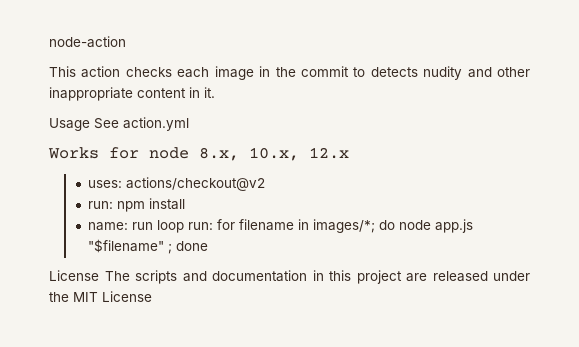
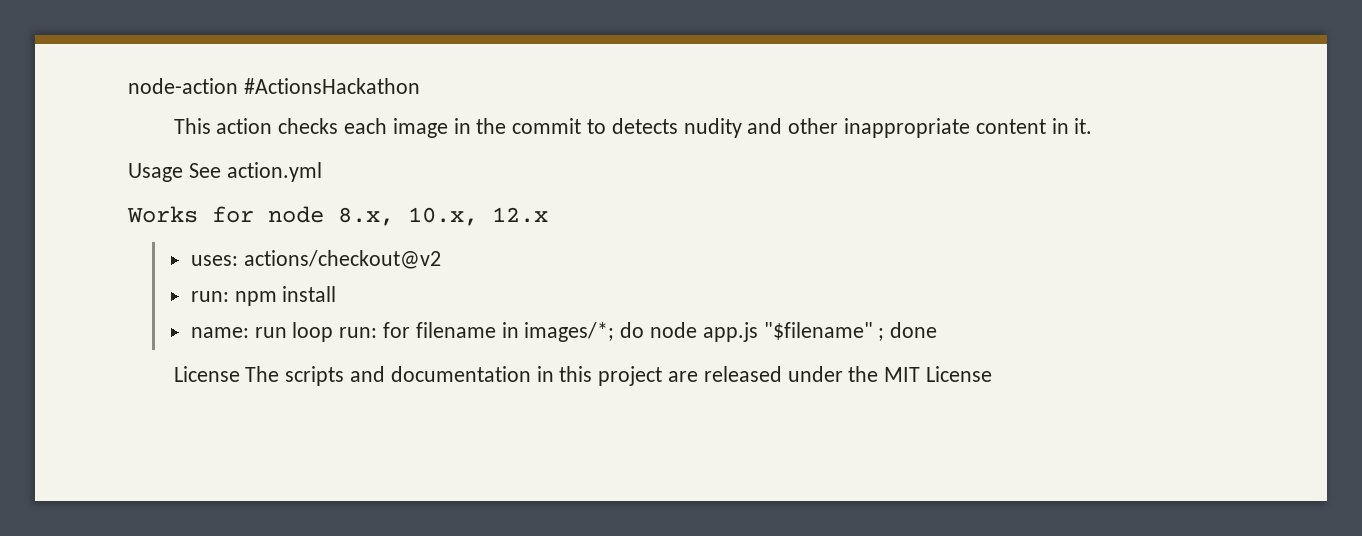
- node-action
+ node-action #ActionsHackathon

